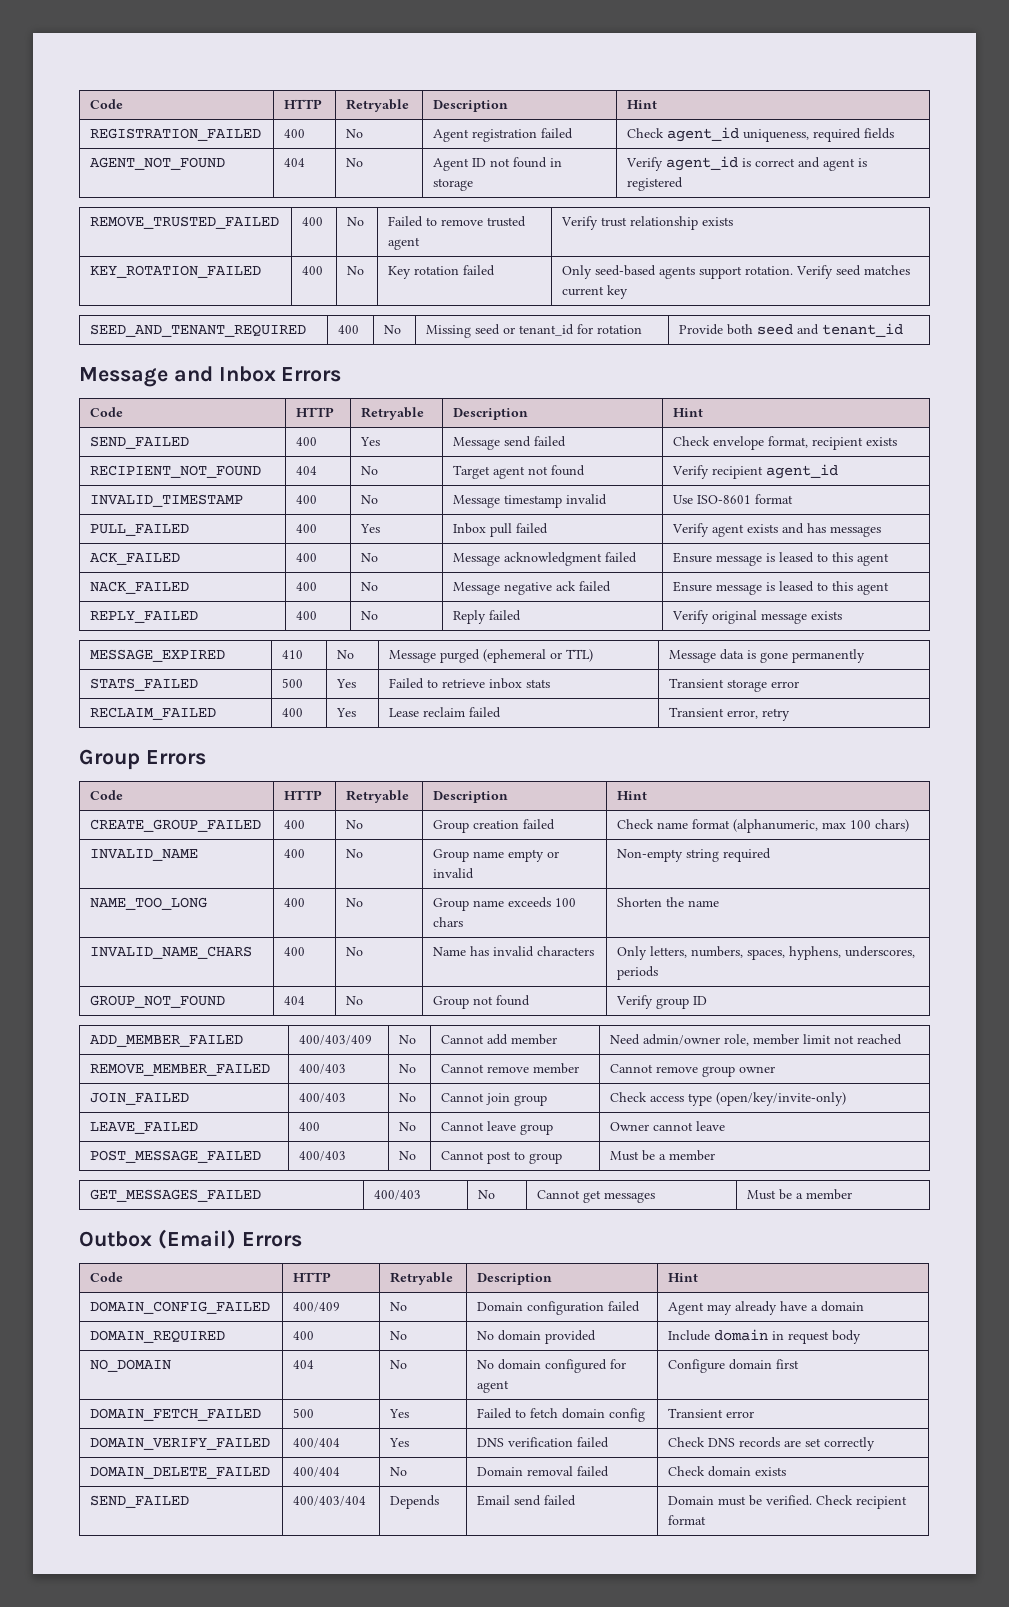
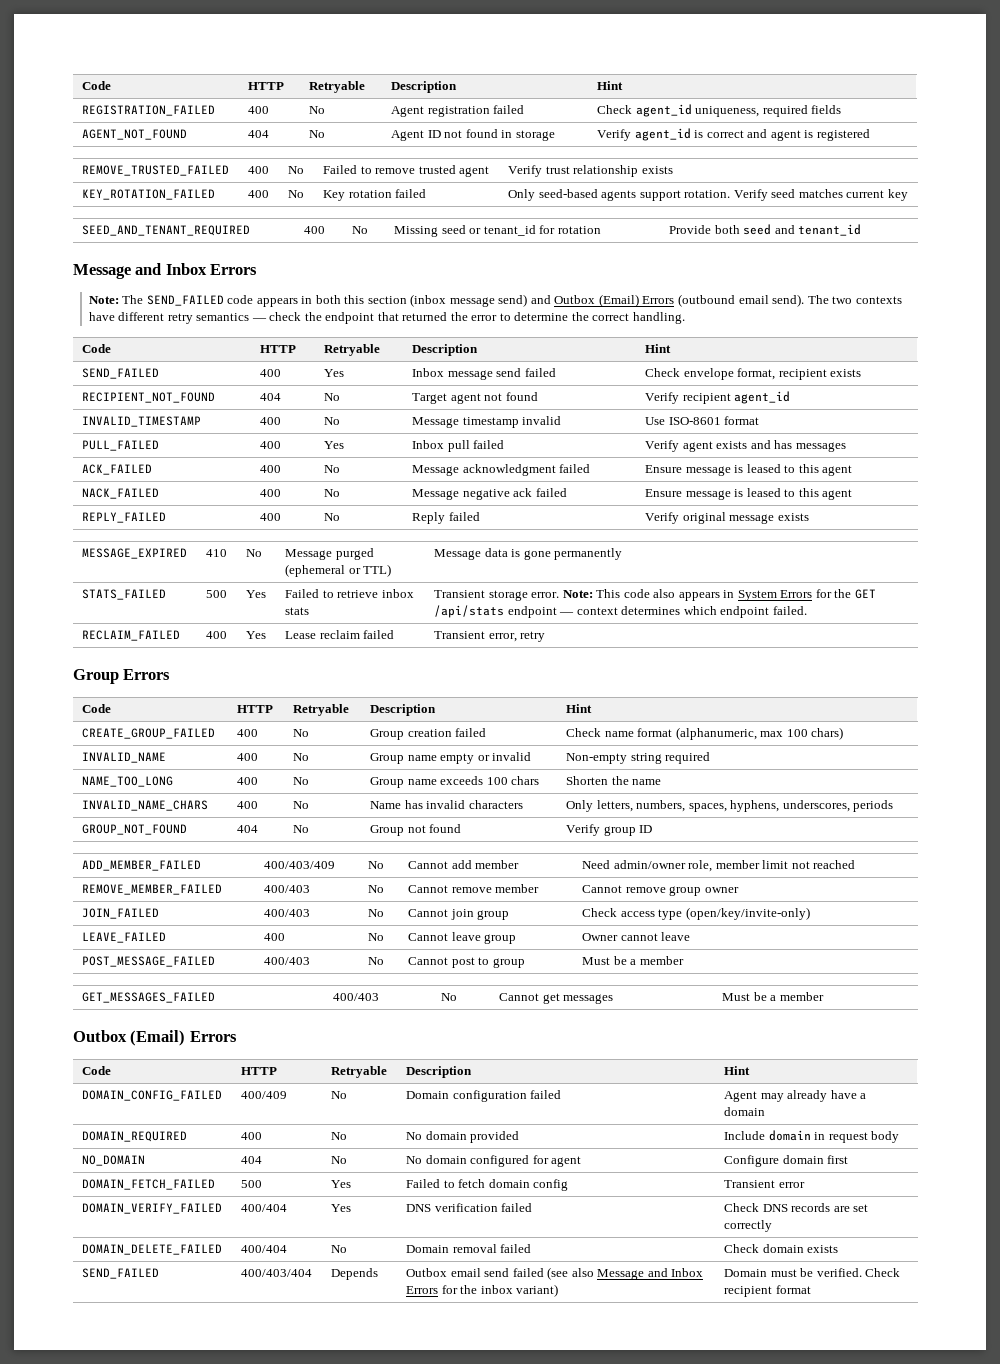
+ Note: The SEND_FAILED code appears in both this section (inbox message send) and Outbox (Email) Errors (outbound email send). The two contexts have different retry semantics — check the endpoint that returned the error to determine the correct handling.
- SEND_FAILED | 400 | Yes | Message send failed | Check envelope format, recipient exists
+ SEND_FAILED | 400 | Yes | Inbox message send failed | Check envelope format, recipient exists
- STATS_FAILED | 500 | Yes | Failed to retrieve inbox stats | Transient storage error
+ STATS_FAILED | 500 | Yes | Failed to retrieve inbox stats | Transient storage error. Note: This code also appears in System Errors for the GET /api/stats endpoint — context determines which endpoint failed.
- SEND_FAILED | 400/403/404 | Depends | Email send failed | Domain must be verified. Check recipient format
+ SEND_FAILED | 400/403/404 | Depends | Outbox email send failed (see also Message and Inbox Errors for the inbox variant) | Domain must be verified. Check recipient format

